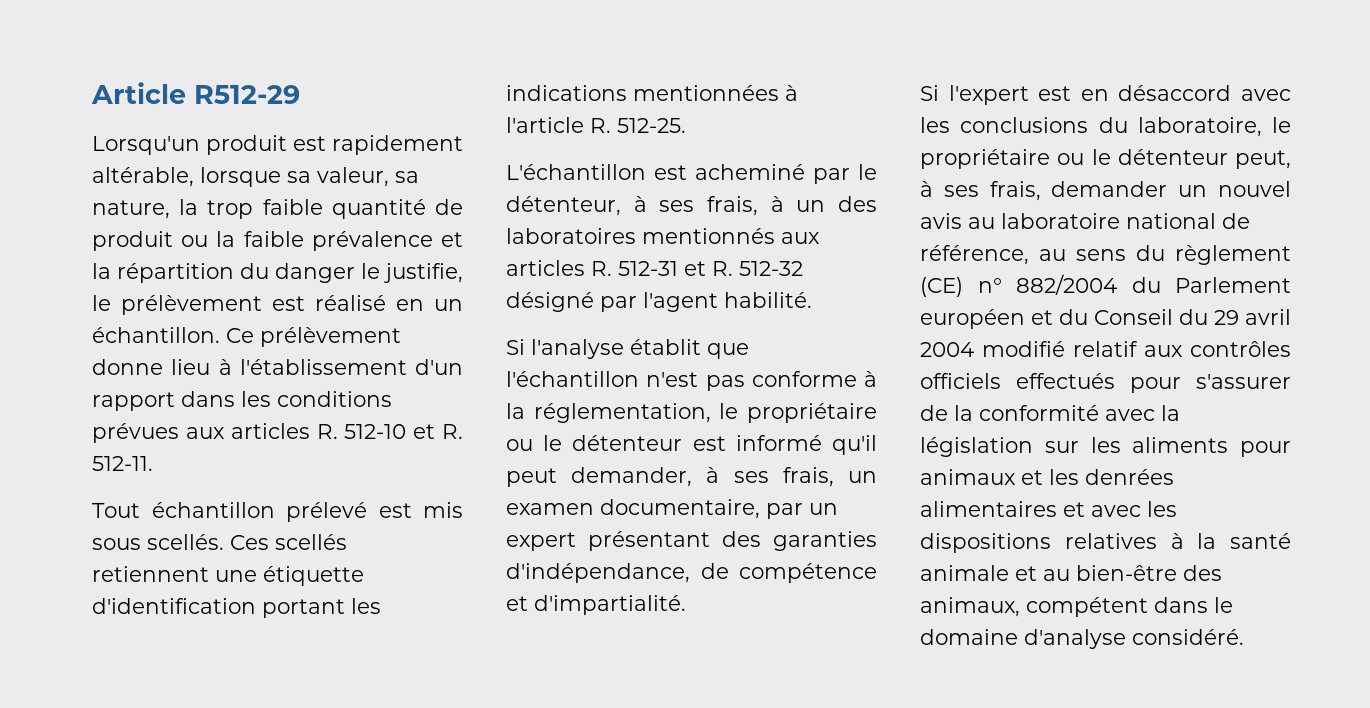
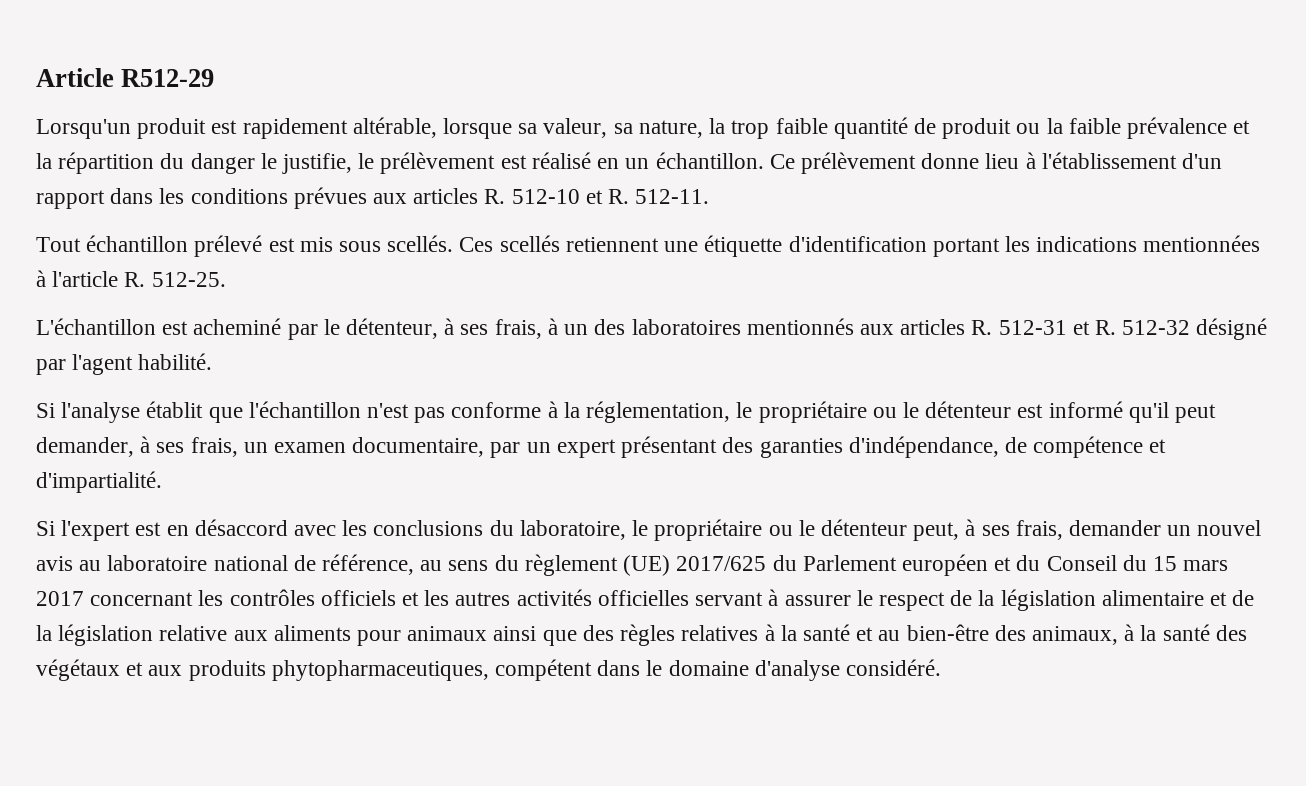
- Si l'expert est en désaccord avec les conclusions du laboratoire, le propriétaire ou le détenteur peut, à ses frais, demander un nouvel avis au laboratoire national de référence, au sens du règlement (CE) n° 882/2004 du Parlement européen et du Conseil du 29 avril 2004 modifié relatif aux contrôles officiels effectués pour s'assurer de la conformité avec la législation sur les aliments pour animaux et les denrées alimentaires et avec les dispositions relatives à la santé animale et au bien-être des animaux, compétent dans le domaine d'analyse considéré.
+ Si l'expert est en désaccord avec les conclusions du laboratoire, le propriétaire ou le détenteur peut, à ses frais, demander un nouvel avis au laboratoire national de référence, au sens du règlement (UE) 2017/625 du Parlement européen et du Conseil du 15 mars 2017 concernant les contrôles officiels et les autres activités officielles servant à assurer le respect de la législation alimentaire et de la législation relative aux aliments pour animaux ainsi que des règles relatives à la santé et au bien-être des animaux, à la santé des végétaux et aux produits phytopharmaceutiques, compétent dans le domaine d'analyse considéré.

